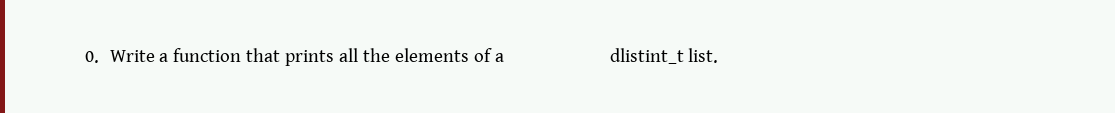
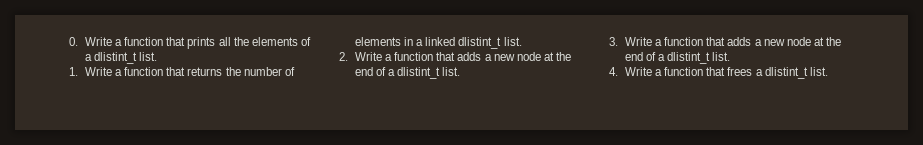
+ 1. Write a function that returns the number of elements in a linked dlistint_t list.
+ 2. Write a function that adds a new node at the end of a dlistint_t list.
+ 3. Write a function that adds a new node at the end of a dlistint_t list.
+ 4. Write a function that frees a dlistint_t list.

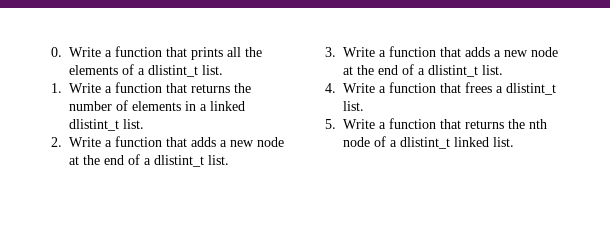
+ 5. Write a function that returns the nth node of a dlistint_t linked list.

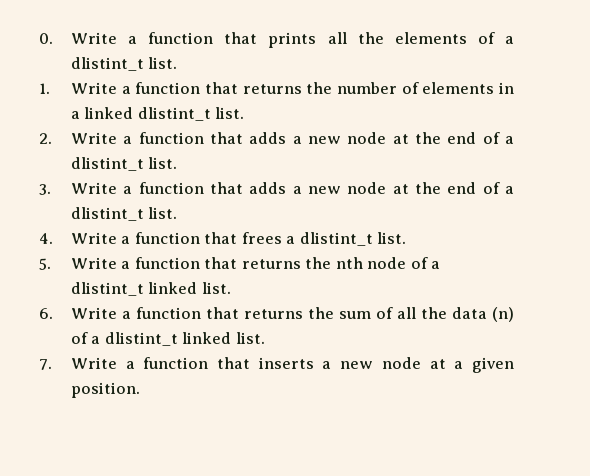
+ 6. Write a function that returns the sum of all the data (n) of a dlistint_t linked list.
+ 7. Write a function that inserts a new node at a given position.

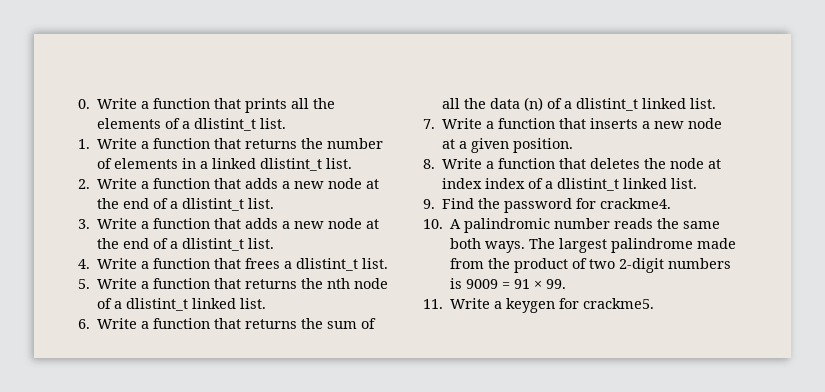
+ 8. Write a function that deletes the node at index index of a dlistint_t linked list.
+ 9. Find the password for crackme4.
+ 10. A palindromic number reads the same both ways. The largest palindrome made from the product of two 2-digit numbers is 9009 = 91 × 99.
+ 11. Write a keygen for crackme5.

